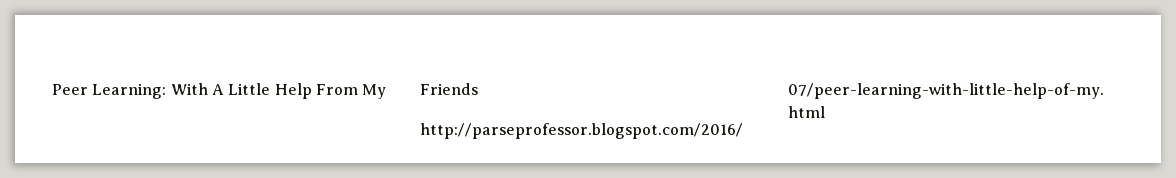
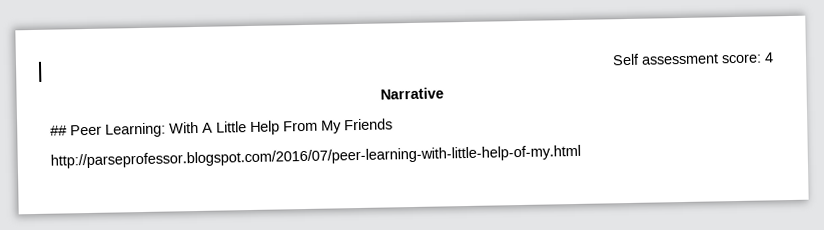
- Peer Learning: With A Little Help From My Friends
+ Self assessment score: 4
+ Narrative
+ ## Peer Learning: With A Little Help From My Friends

